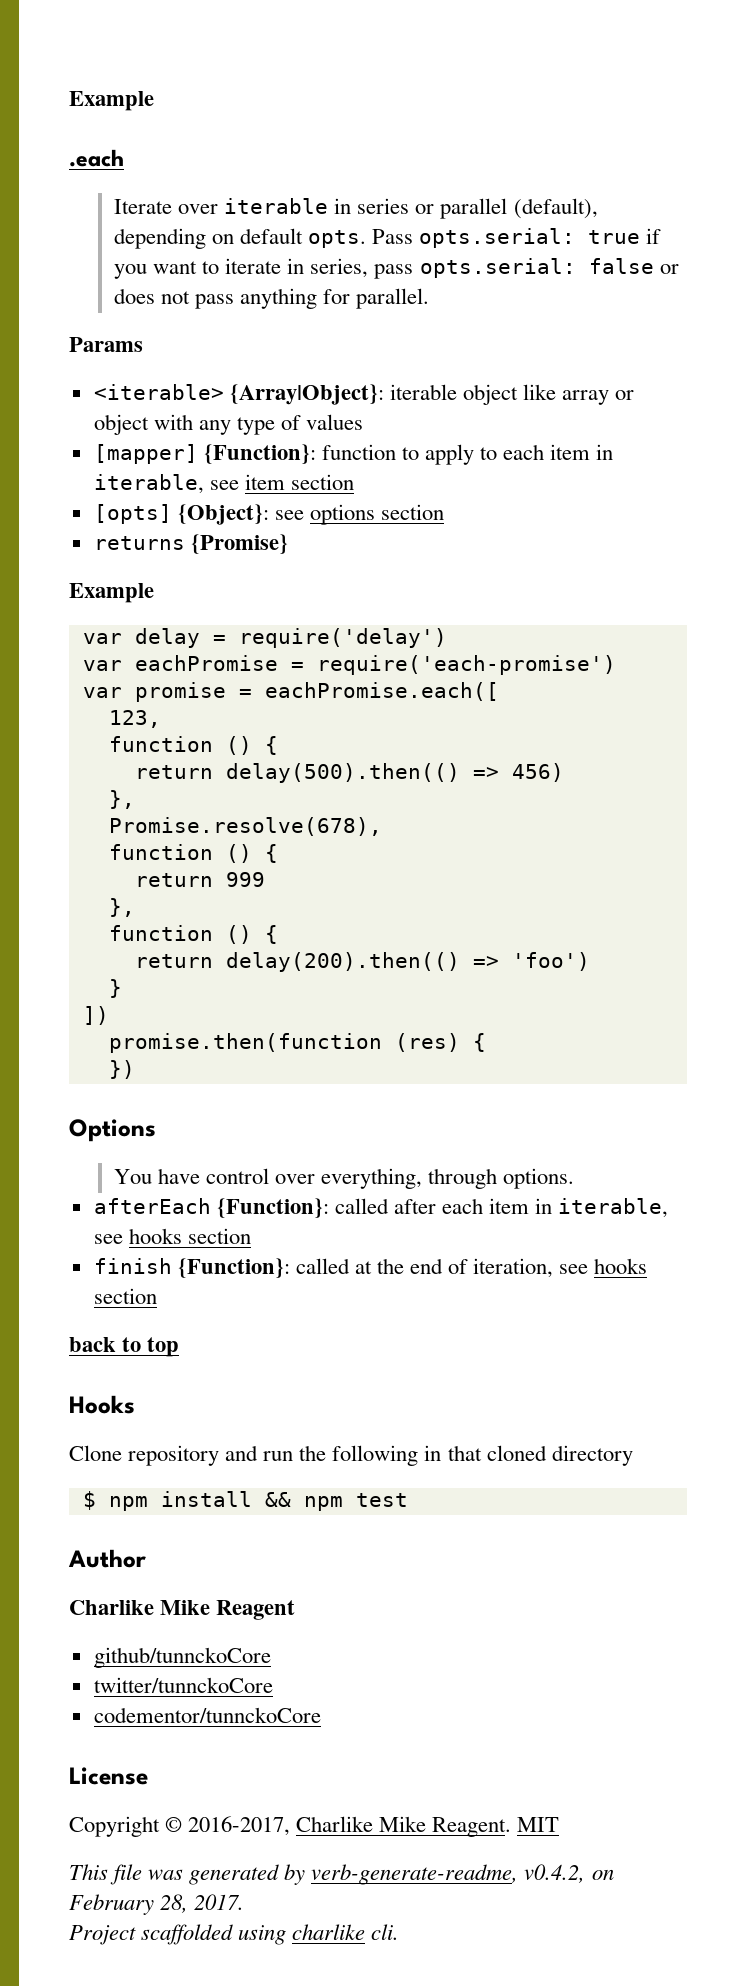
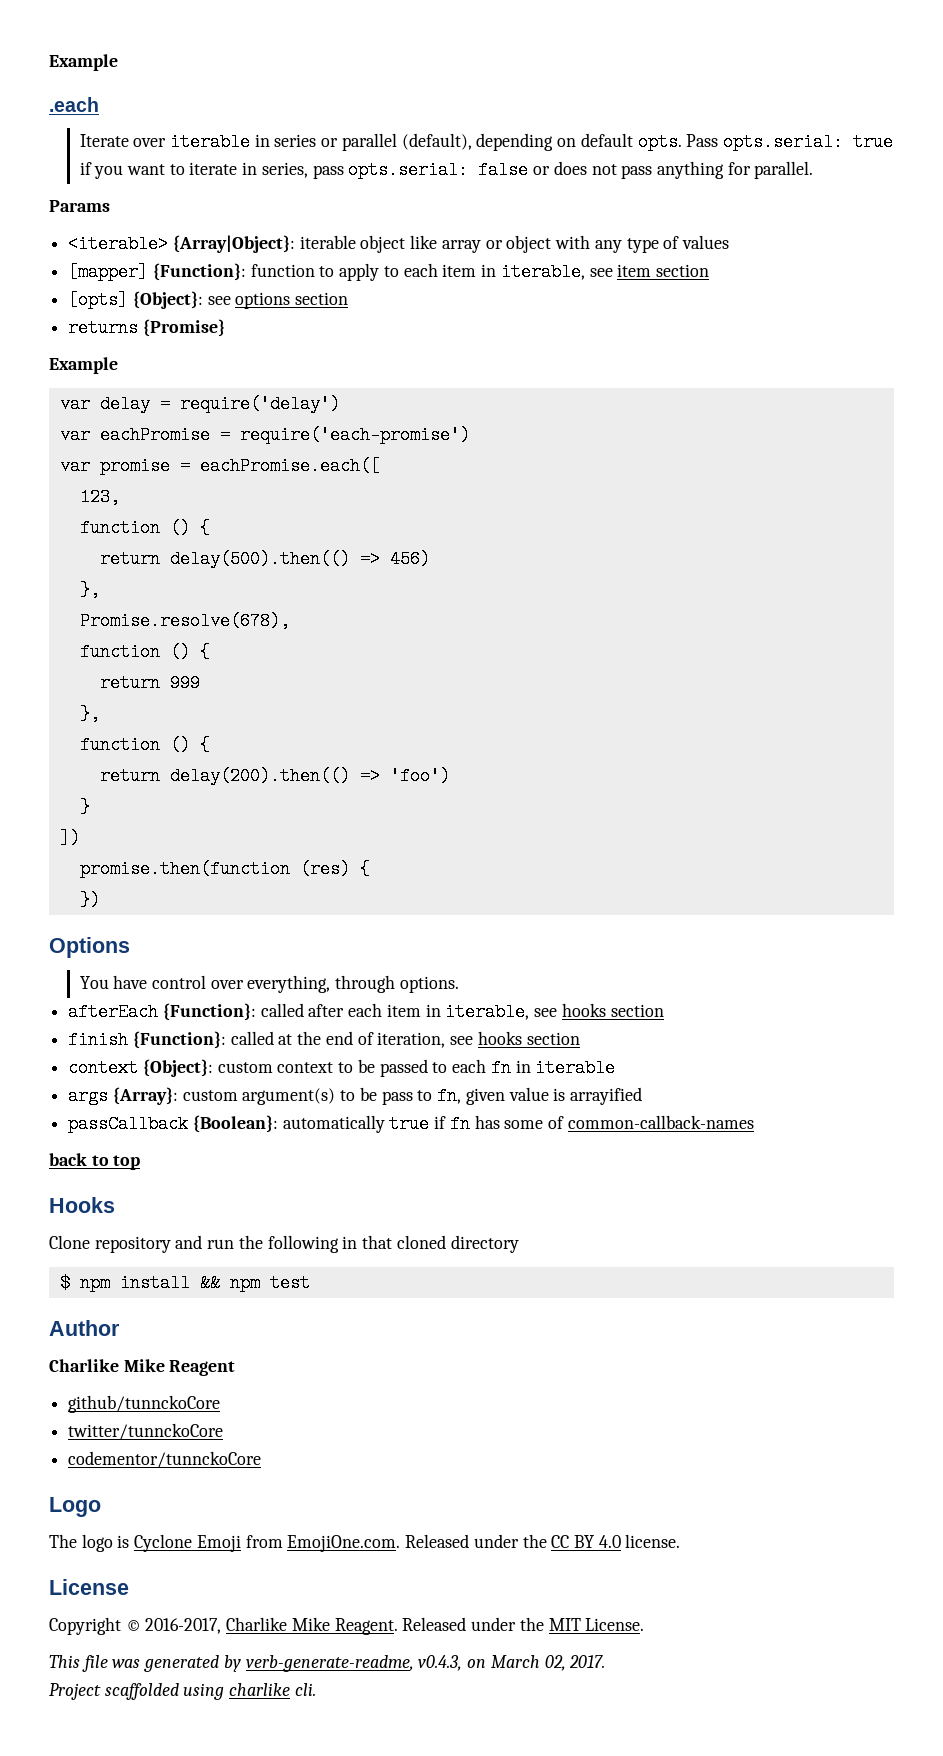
+ context {Object}: custom context to be passed to each fn in iterable
+ args {Array}: custom argument(s) to be pass to fn, given value is arrayified
+ passCallback {Boolean}: automatically true if fn has some of common-callback-names
+ Logo
+ The logo is Cyclone Emoji from EmojiOne.com. Released under the CC BY 4.0 license.
- MIT
+ Released under the MIT License.
- This file was generated by verb-generate-readme, v0.4.2, on February 28, 2017.
+ This file was generated by verb-generate-readme, v0.4.3, on March 02, 2017.

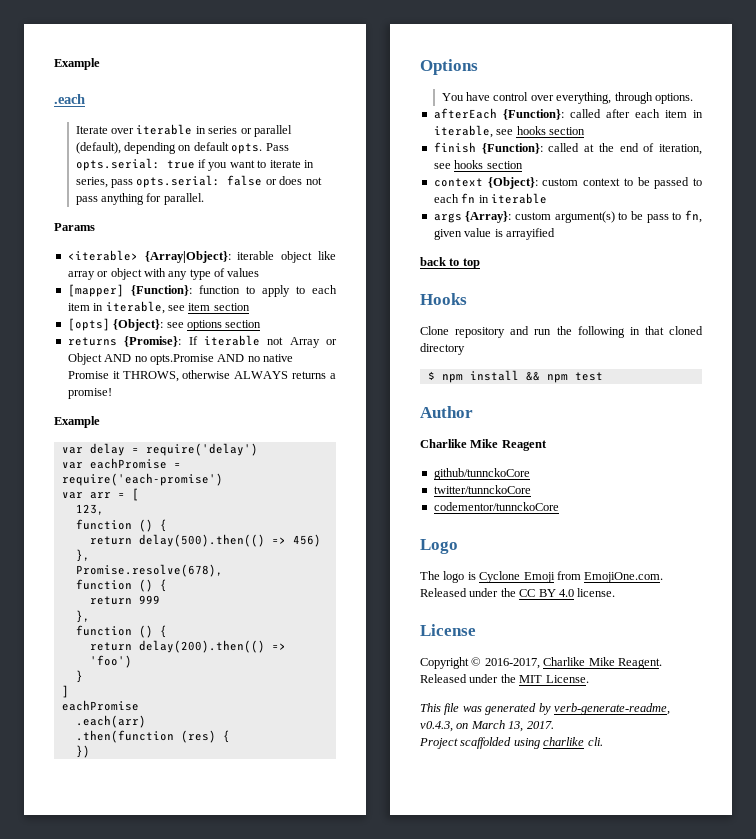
- returns {Promise}
+ returns {Promise}: If iterable not Array or Object AND no opts.Promise AND no native Promise it THROWS, otherwise ALWAYS returns a promise!
- var promise = eachPromise.each([
+ var arr = [
- ])
- promise.then(function (res) {
+ ]
+ eachPromise
+ .each(arr)
+ .then(function (res) {
- passCallback {Boolean}: automatically true if fn has some of common-callback-names
- This file was generated by verb-generate-readme, v0.4.3, on March 02, 2017.
+ This file was generated by verb-generate-readme, v0.4.3, on March 13, 2017.

